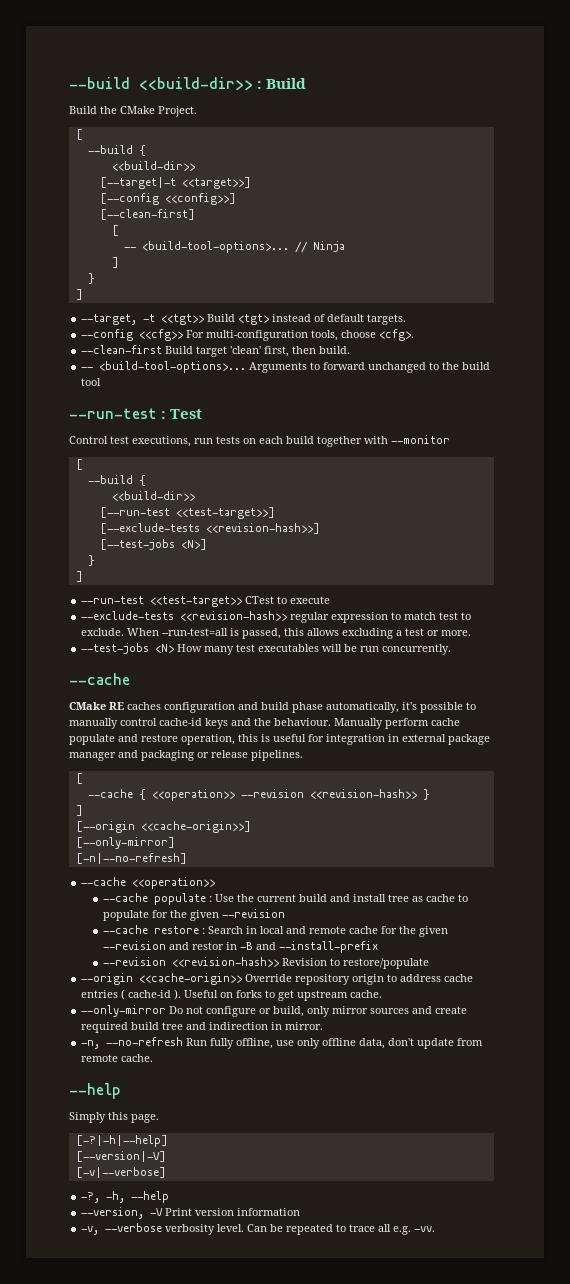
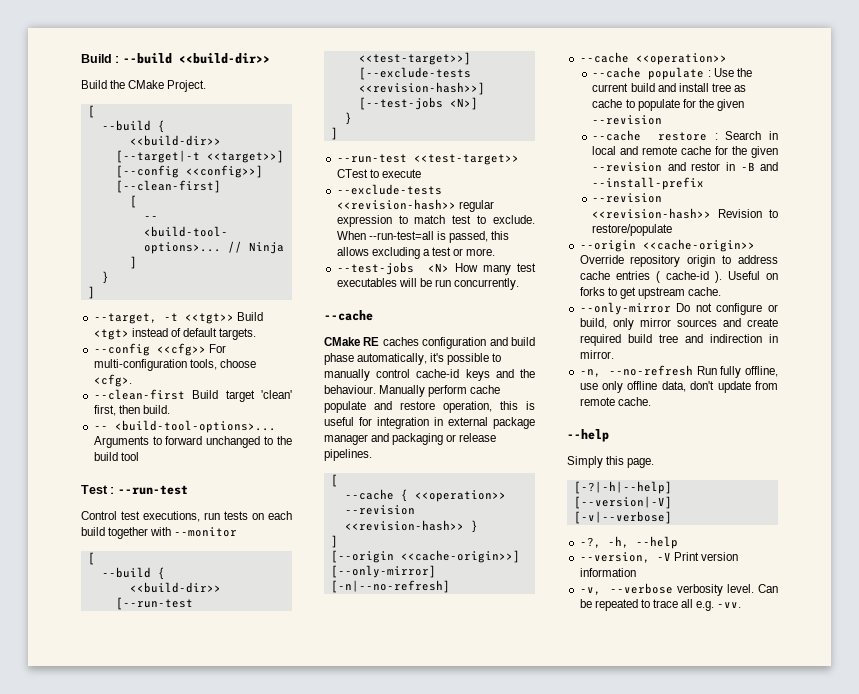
- --build <<build-dir>> : Build
+ Build : --build <<build-dir>>
- --run-test : Test
+ Test : --run-test

